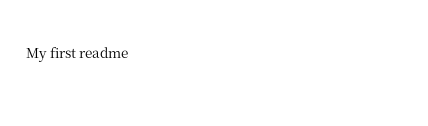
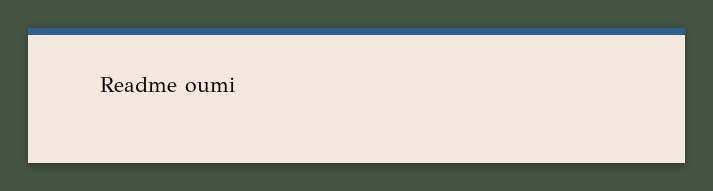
- My first readme
+ Readme oumi

